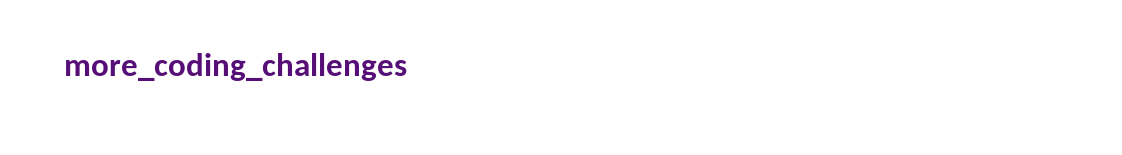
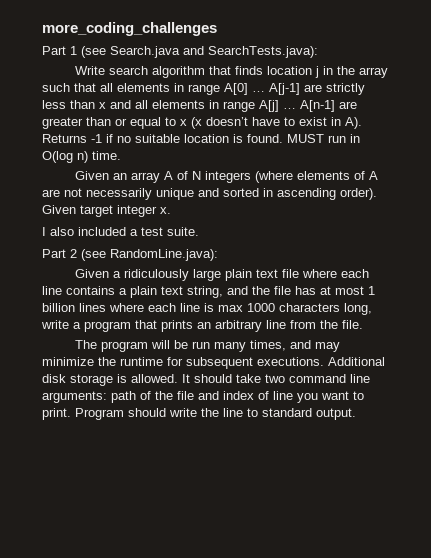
+ Part 1 (see Search.java and SearchTests.java):
+ Write search algorithm that finds location j in the array such that all elements in range A[0] … A[j-1] are strictly less than x and all elements in range A[j] … A[n-1] are greater than or equal to x (x doesn’t have to exist in A). Returns -1 if no suitable location is found. MUST run in O(log n) time.
+ Given an array A of N integers (where elements of A are not necessarily unique and sorted in ascending order). Given target integer x.
+ I also included a test suite.
+ Part 2 (see RandomLine.java):
+ Given a ridiculously large plain text file where each line contains a plain text string, and the file has at most 1 billion lines where each line is max 1000 characters long, write a program that prints an arbitrary line from the file.
+ The program will be run many times, and may minimize the runtime for subsequent executions. Additional disk storage is allowed. It should take two command line arguments: path of the file and index of line you want to print. Program should write the line to standard output.

